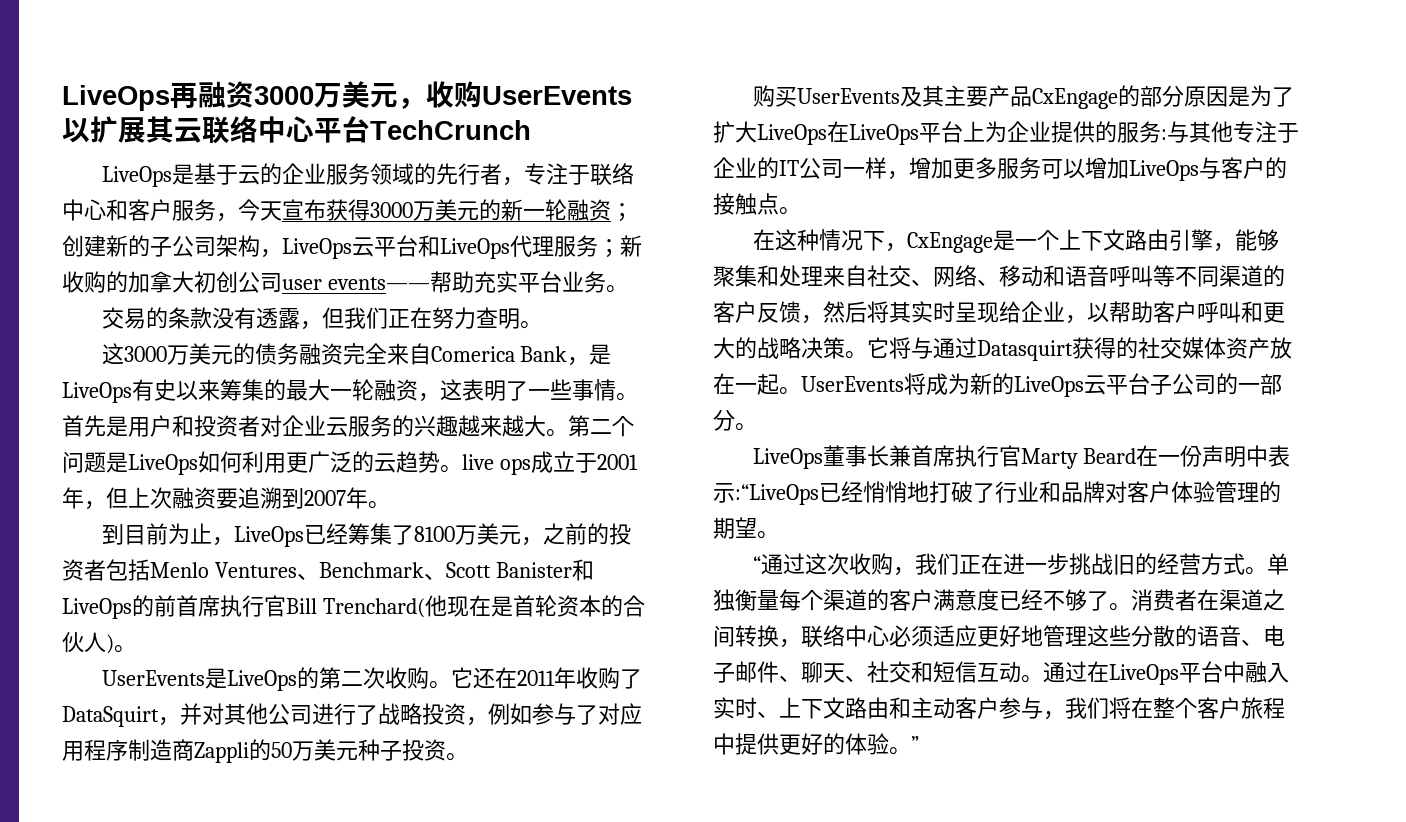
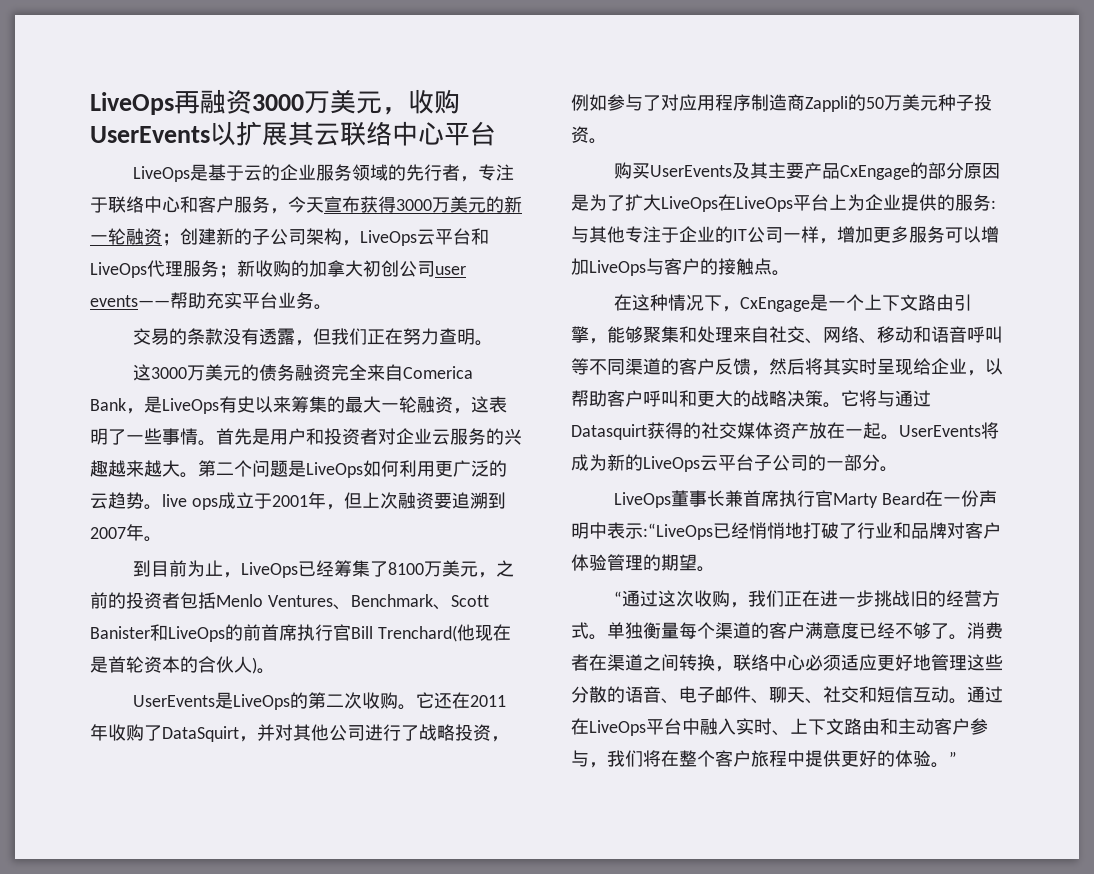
- LiveOps再融资3000万美元，收购UserEvents以扩展其云联络中心平台TechCrunch
+ LiveOps再融资3000万美元，收购UserEvents以扩展其云联络中心平台

